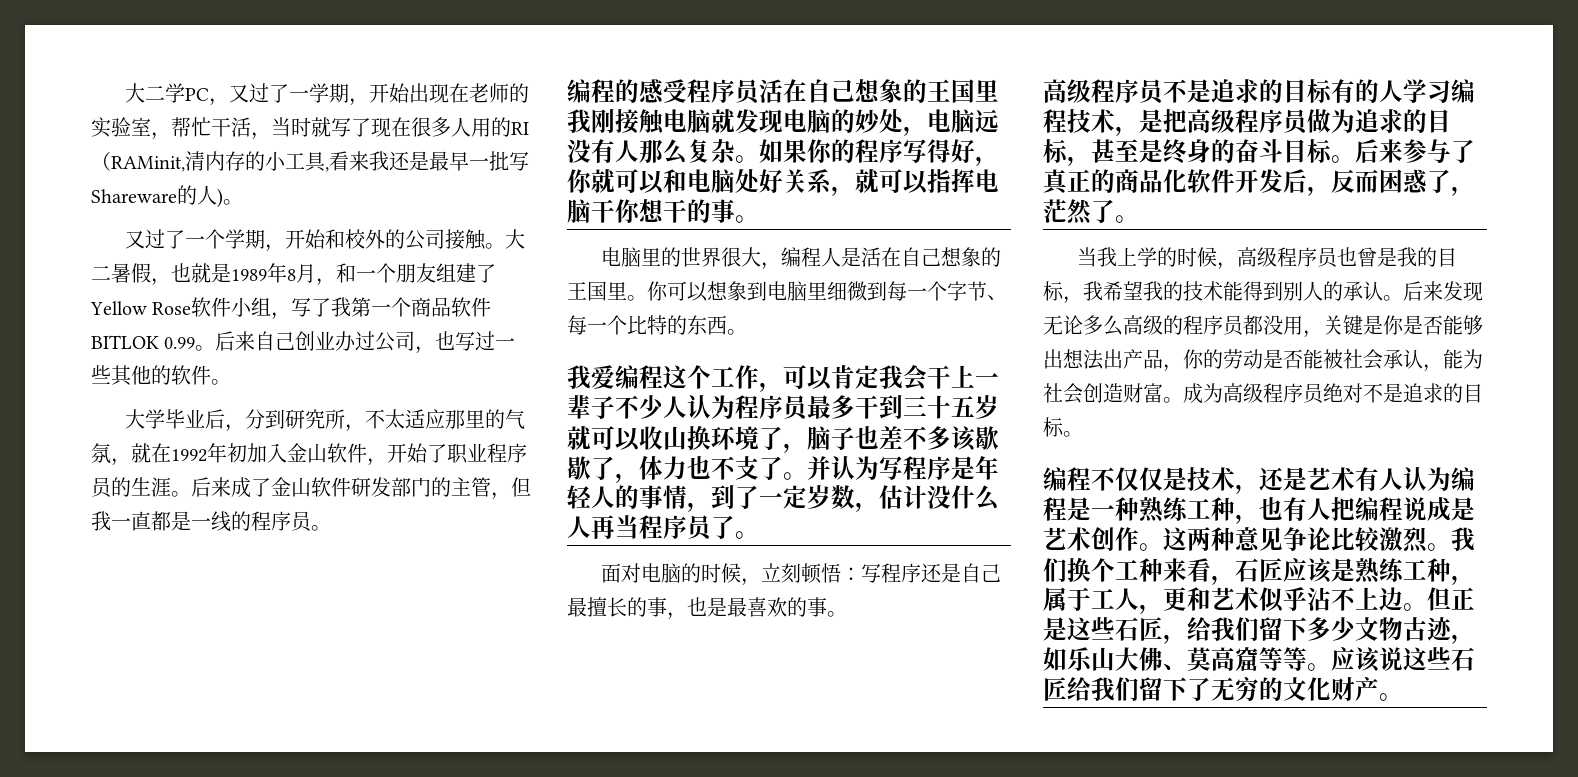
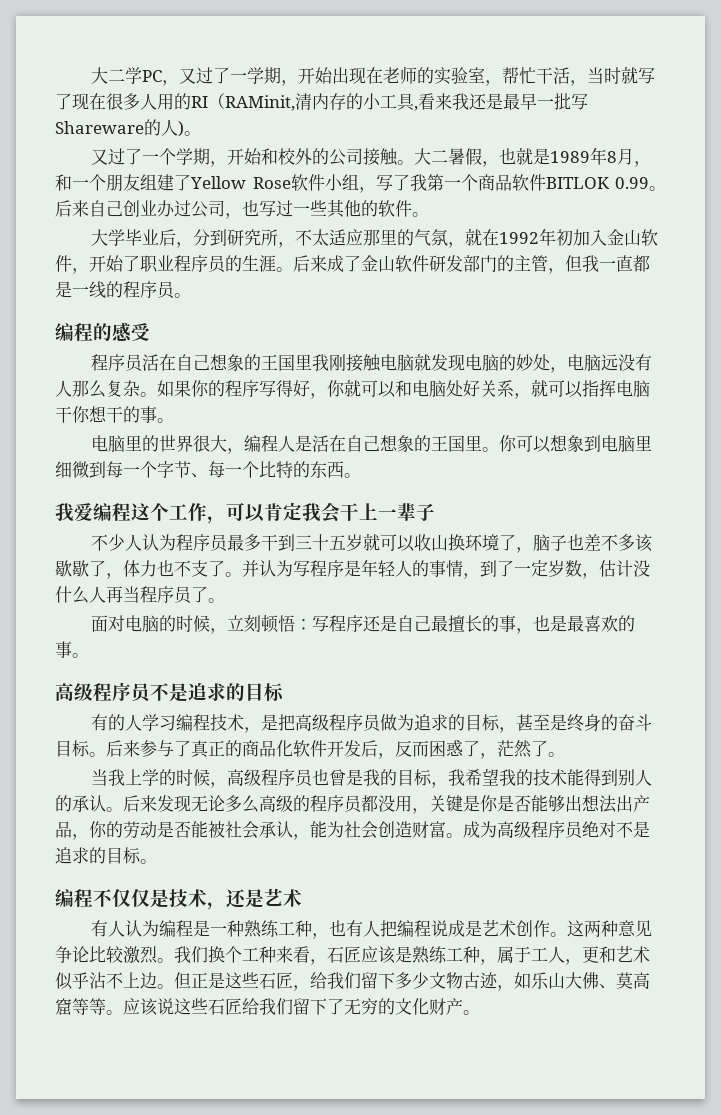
- 编程的感受程序员活在自己想象的王国里我刚接触电脑就发现电脑的妙处，电脑远没有人那么复杂。
+ 编程的感受
+ 程序员活在自己想象的王国里我刚接触电脑就发现电脑的妙处，电脑远没有人那么复杂。
- 我爱编程这个工作，可以肯定我会干上一辈子不少人认为程序员最多干到三十五岁就可以收山换环境了，脑子也差不多该歇歇了，体力也不支了。
+ 我爱编程这个工作，可以肯定我会干上一辈子
+ 不少人认为程序员最多干到三十五岁就可以收山换环境了，脑子也差不多该歇歇了，体力也不支了。
- 高级程序员不是追求的目标有的人学习编程技术，是把高级程序员做为追求的目标，甚至是终身的奋斗目标。
+ 高级程序员不是追求的目标
+ 有的人学习编程技术，是把高级程序员做为追求的目标，甚至是终身的奋斗目标。
- 编程不仅仅是技术，还是艺术有人认为编程是一种熟练工种，也有人把编程说成是艺术创作。
+ 编程不仅仅是技术，还是艺术
+ 有人认为编程是一种熟练工种，也有人把编程说成是艺术创作。

